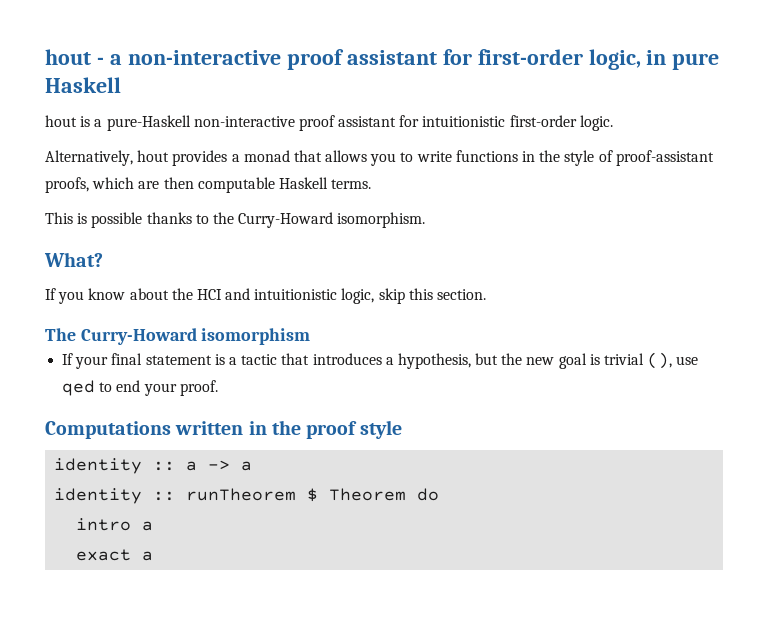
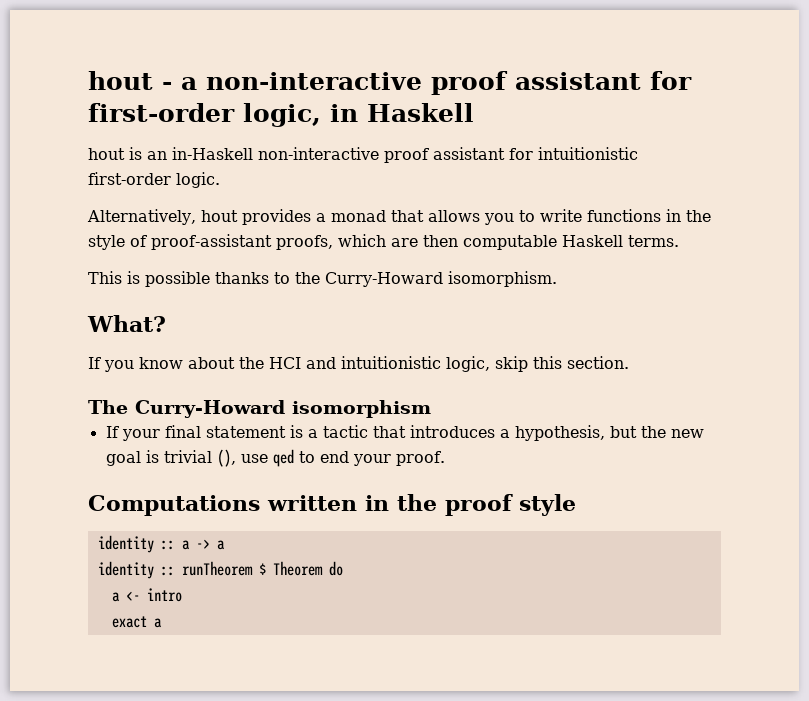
- hout - a non-interactive proof assistant for first-order logic, in pure Haskell
+ hout - a non-interactive proof assistant for first-order logic, in Haskell
- hout is a pure-Haskell non-interactive proof assistant for intuitionistic first-order logic.
+ hout is an in-Haskell non-interactive proof assistant for intuitionistic first-order logic.
- intro a
+ a <- intro

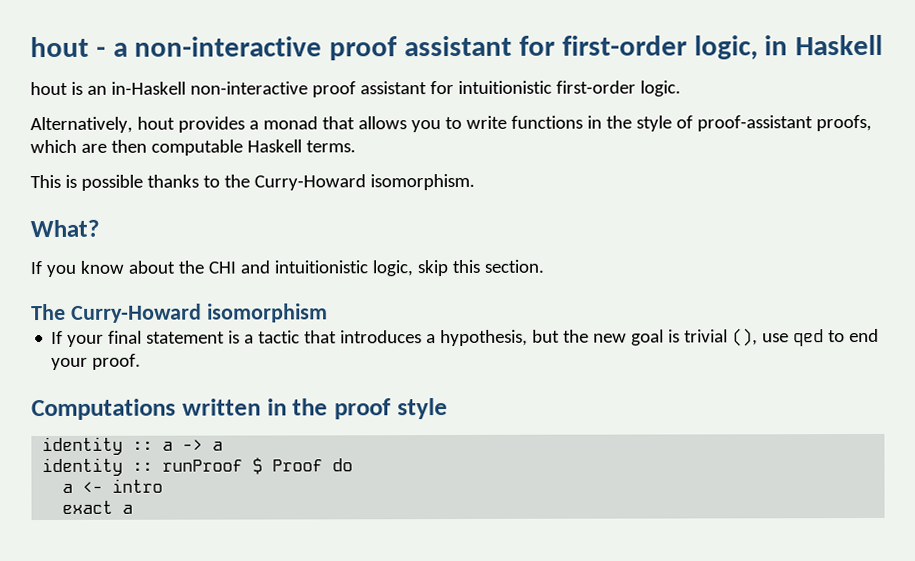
- If you know about the HCI and intuitionistic logic, skip this section.
+ If you know about the CHI and intuitionistic logic, skip this section.
- identity :: runTheorem $ Theorem do
+ identity :: runProof $ Proof do

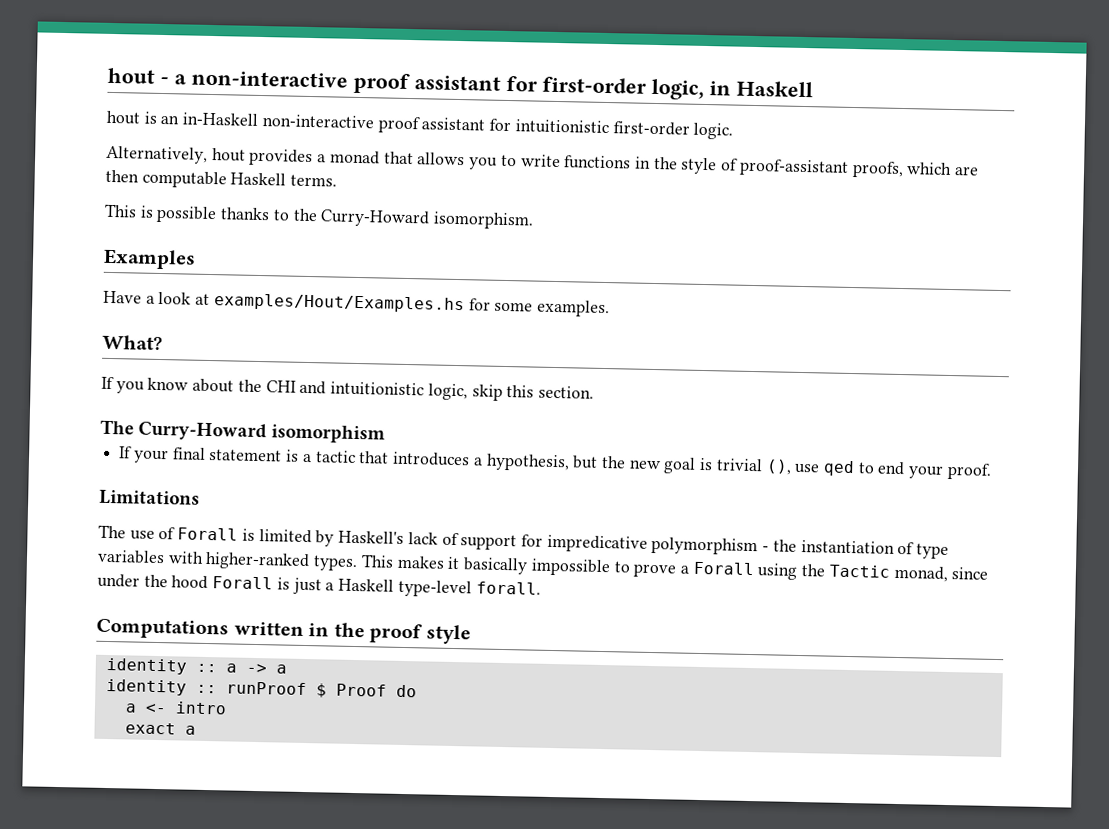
+ Examples
+ Have a look at examples/Hout/Examples.hs for some examples.
+ Limitations
+ The use of Forall is limited by Haskell's lack of support for impredicative polymorphism - the instantiation of type variables with higher-ranked types. This makes it basically impossible to prove a Forall using the Tactic monad, since under the hood Forall is just a Haskell type-level forall.

